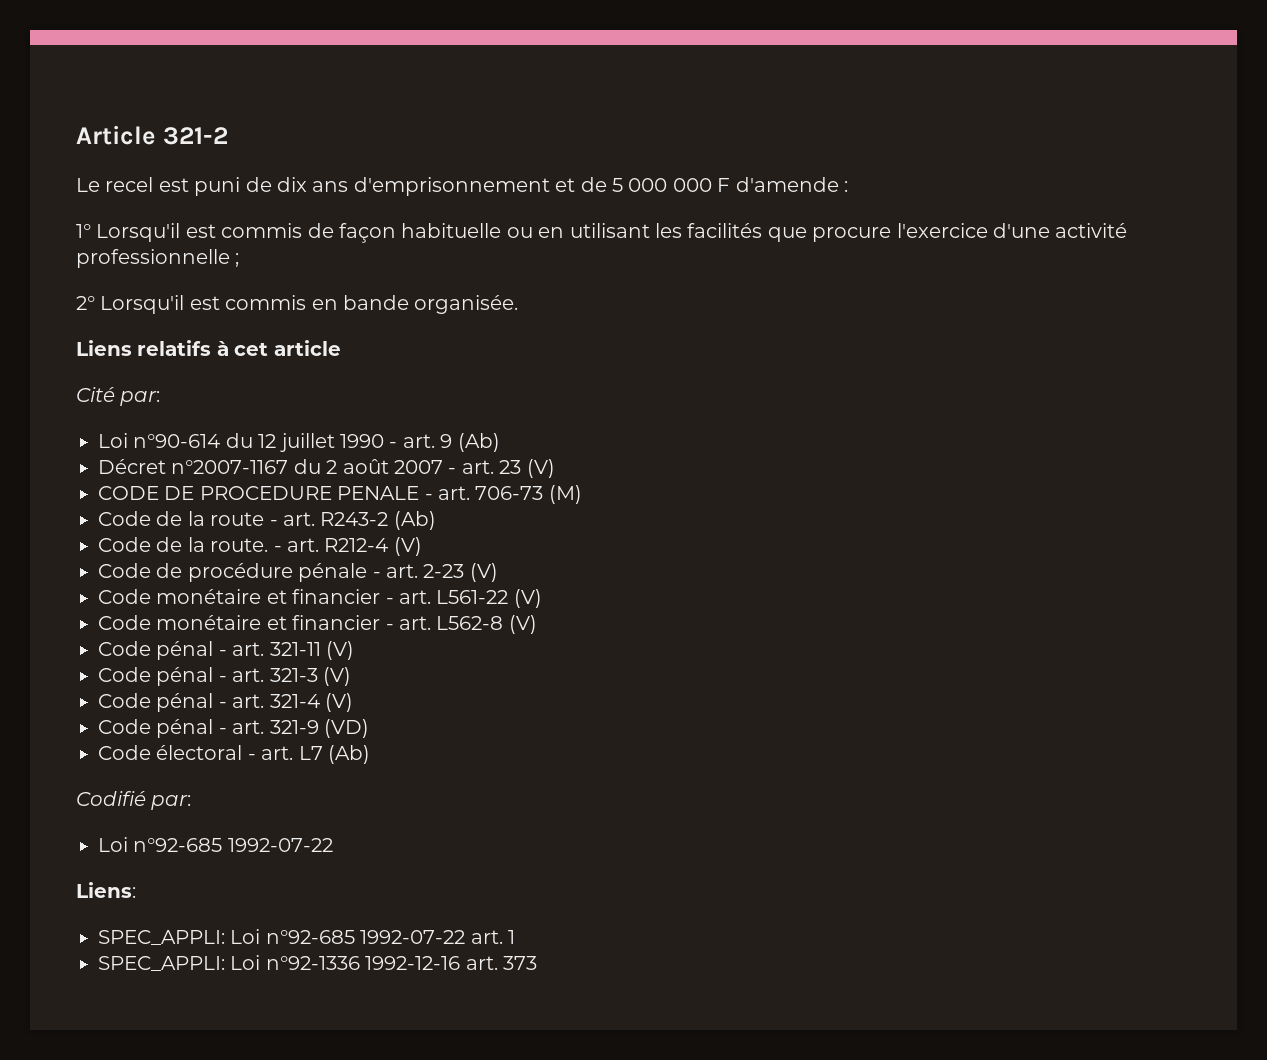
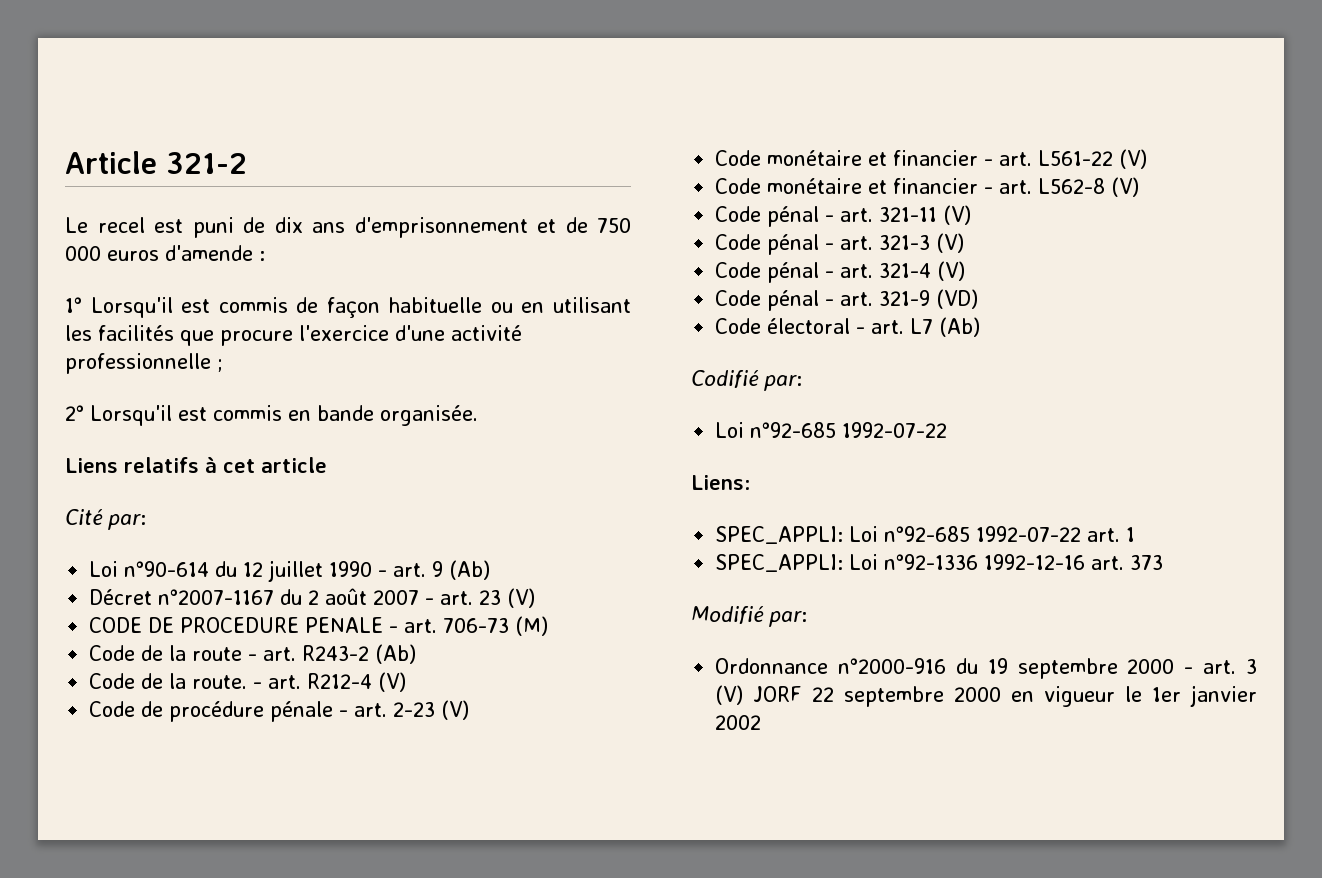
- Le recel est puni de dix ans d'emprisonnement et de 5 000 000 F d'amende :
+ Le recel est puni de dix ans d'emprisonnement et de 750 000 euros d'amende :
+ Modifié par:
+ Ordonnance n°2000-916 du 19 septembre 2000 - art. 3 (V) JORF 22 septembre 2000 en vigueur le 1er janvier 2002

